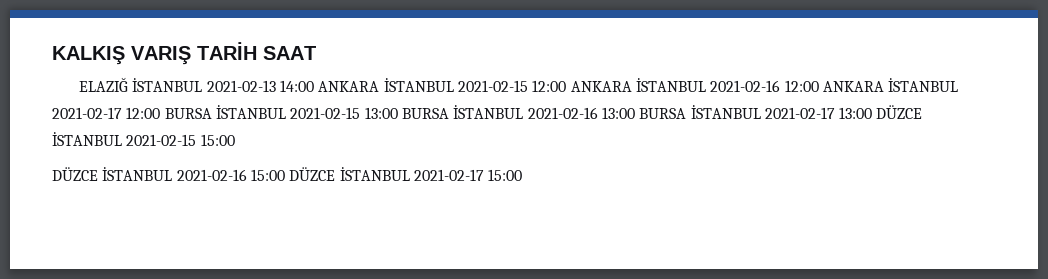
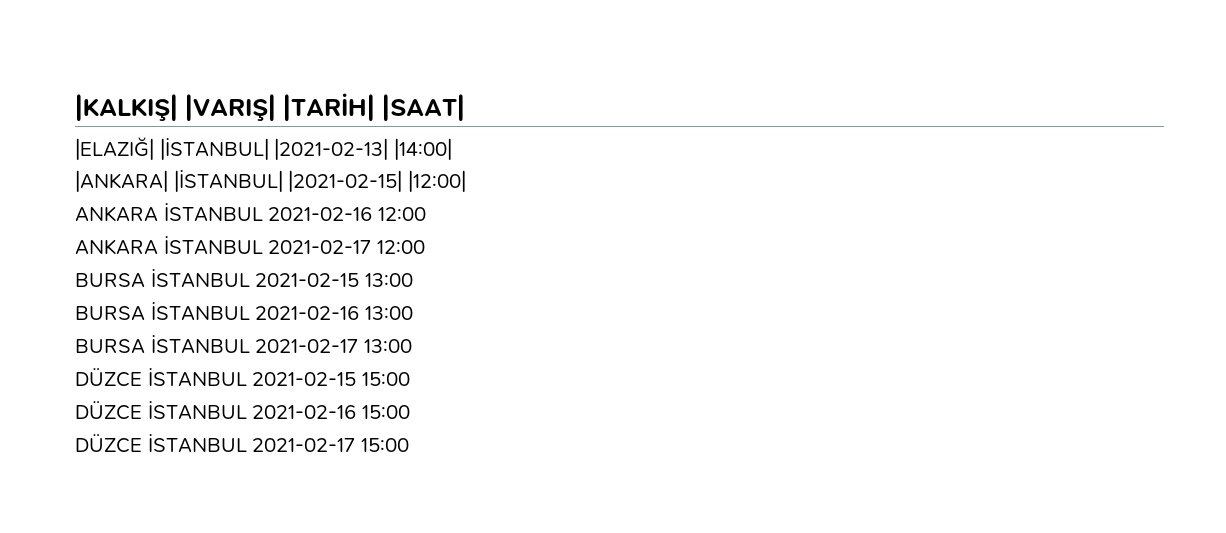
- KALKIŞ VARIŞ TARİH SAAT
- ELAZIĞ İSTANBUL 2021-02-13 14:00 ANKARA İSTANBUL 2021-02-15 12:00 ANKARA İSTANBUL 2021-02-16 12:00 ANKARA İSTANBUL 2021-02-17 12:00 BURSA İSTANBUL 2021-02-15 13:00 BURSA İSTANBUL 2021-02-16 13:00 BURSA İSTANBUL 2021-02-17 13:00 DÜZCE İSTANBUL 2021-02-15 15:00
+ |KALKIŞ| |VARIŞ| |TARİH| |SAAT|
+ |ELAZIĞ| |İSTANBUL| |2021-02-13| |14:00|
+ |ANKARA| |İSTANBUL| |2021-02-15| |12:00|
+ ANKARA İSTANBUL 2021-02-16 12:00
+ ANKARA İSTANBUL 2021-02-17 12:00
+ BURSA İSTANBUL 2021-02-15 13:00
+ BURSA İSTANBUL 2021-02-16 13:00
+ BURSA İSTANBUL 2021-02-17 13:00
+ DÜZCE İSTANBUL 2021-02-15 15:00
- DÜZCE İSTANBUL 2021-02-16 15:00 DÜZCE İSTANBUL 2021-02-17 15:00
+ DÜZCE İSTANBUL 2021-02-16 15:00
+ DÜZCE İSTANBUL 2021-02-17 15:00

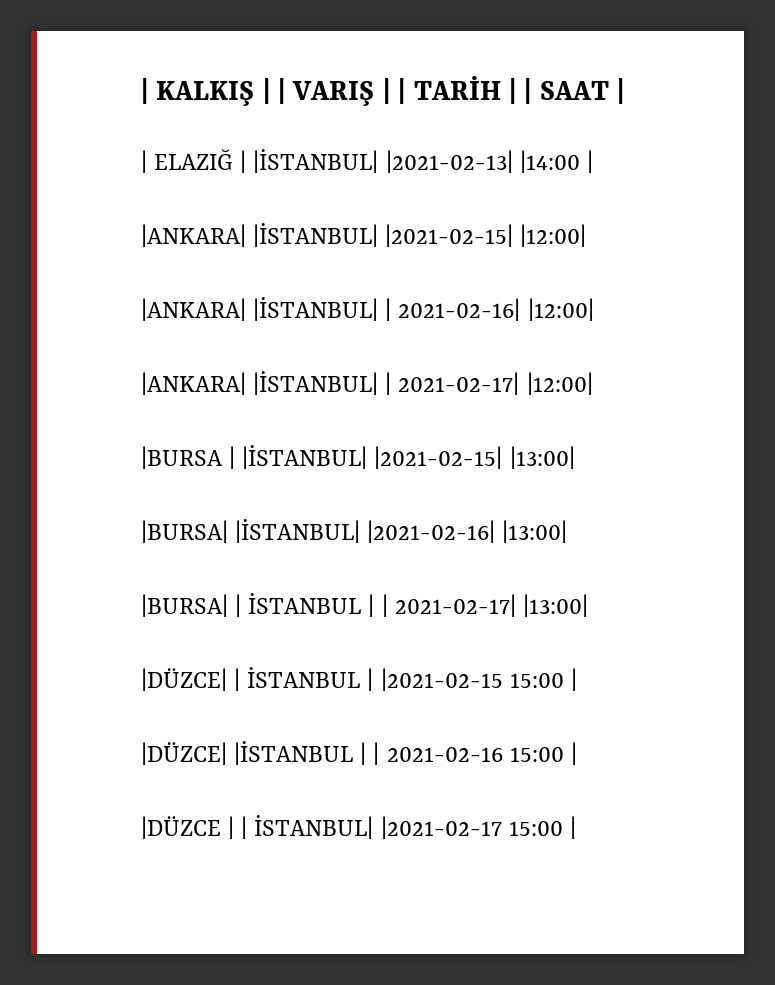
- |KALKIŞ| |VARIŞ| |TARİH| |SAAT|
- |ELAZIĞ| |İSTANBUL| |2021-02-13| |14:00|
+ | KALKIŞ | | VARIŞ | | TARİH | | SAAT |
+ | ELAZIĞ | |İSTANBUL| |2021-02-13| |14:00 |
  |ANKARA| |İSTANBUL| |2021-02-15| |12:00|
- ANKARA İSTANBUL 2021-02-16 12:00
- ANKARA İSTANBUL 2021-02-17 12:00
- BURSA İSTANBUL 2021-02-15 13:00
- BURSA İSTANBUL 2021-02-16 13:00
- BURSA İSTANBUL 2021-02-17 13:00
- DÜZCE İSTANBUL 2021-02-15 15:00
- DÜZCE İSTANBUL 2021-02-16 15:00
- DÜZCE İSTANBUL 2021-02-17 15:00
+ |ANKARA| |İSTANBUL| | 2021-02-16| |12:00|
+ |ANKARA| |İSTANBUL| | 2021-02-17| |12:00|
+ |BURSA | |İSTANBUL| |2021-02-15| |13:00|
+ |BURSA| |İSTANBUL| |2021-02-16| |13:00|
+ |BURSA| | İSTANBUL | | 2021-02-17| |13:00|
+ |DÜZCE| | İSTANBUL | |2021-02-15 15:00 |
+ |DÜZCE| |İSTANBUL | | 2021-02-16 15:00 |
+ |DÜZCE | | İSTANBUL| |2021-02-17 15:00 |

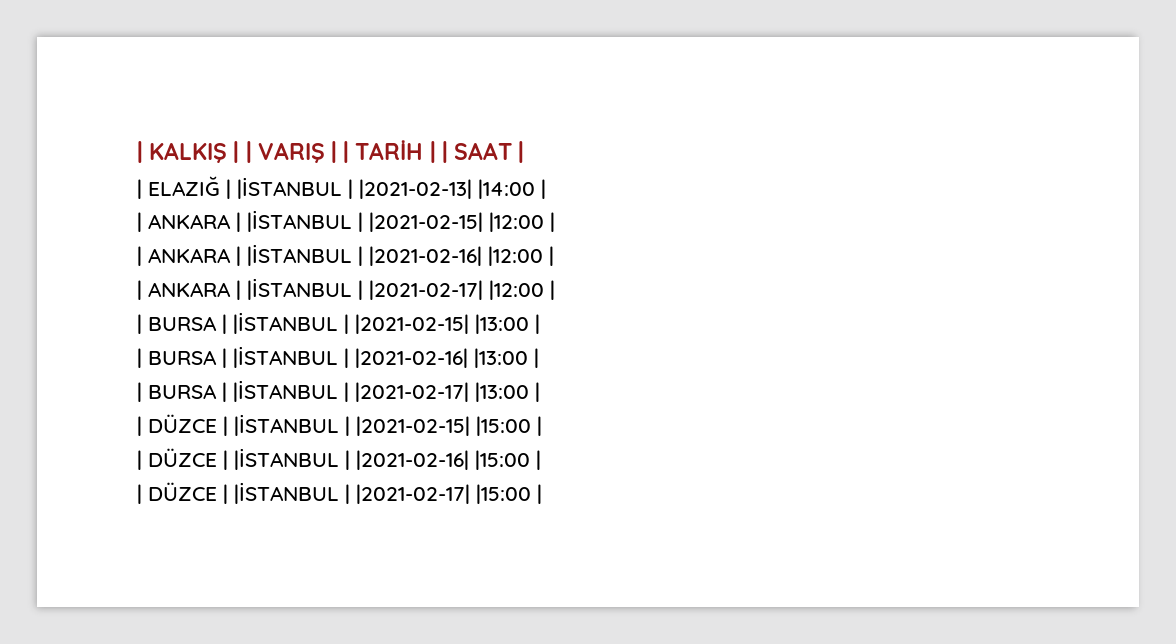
- | ELAZIĞ | |İSTANBUL| |2021-02-13| |14:00 |
+ | ELAZIĞ | |İSTANBUL | |2021-02-13| |14:00 |
- |ANKARA| |İSTANBUL| |2021-02-15| |12:00|
- |ANKARA| |İSTANBUL| | 2021-02-16| |12:00|
- |ANKARA| |İSTANBUL| | 2021-02-17| |12:00|
- |BURSA | |İSTANBUL| |2021-02-15| |13:00|
- |BURSA| |İSTANBUL| |2021-02-16| |13:00|
- |BURSA| | İSTANBUL | | 2021-02-17| |13:00|
- |DÜZCE| | İSTANBUL | |2021-02-15 15:00 |
- |DÜZCE| |İSTANBUL | | 2021-02-16 15:00 |
- |DÜZCE | | İSTANBUL| |2021-02-17 15:00 |
+ | ANKARA | |İSTANBUL | |2021-02-15| |12:00 |
+ | ANKARA | |İSTANBUL | |2021-02-16| |12:00 |
+ | ANKARA | |İSTANBUL | |2021-02-17| |12:00 |
+ | BURSA | |İSTANBUL | |2021-02-15| |13:00 |
+ | BURSA | |İSTANBUL | |2021-02-16| |13:00 |
+ | BURSA | |İSTANBUL | |2021-02-17| |13:00 |
+ | DÜZCE | |İSTANBUL | |2021-02-15| |15:00 |
+ | DÜZCE | |İSTANBUL | |2021-02-16| |15:00 |
+ | DÜZCE | |İSTANBUL | |2021-02-17| |15:00 |

